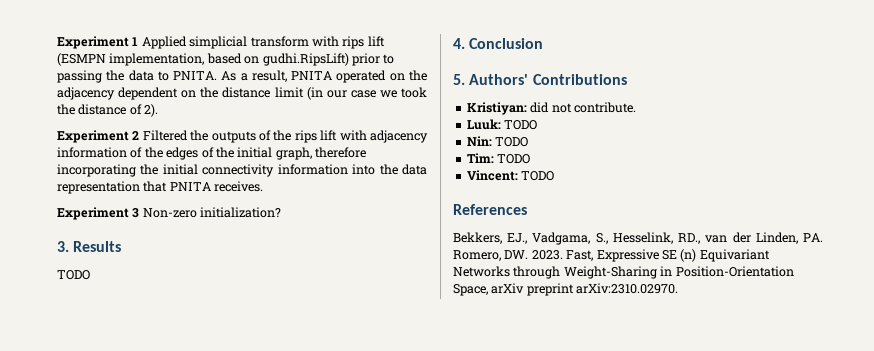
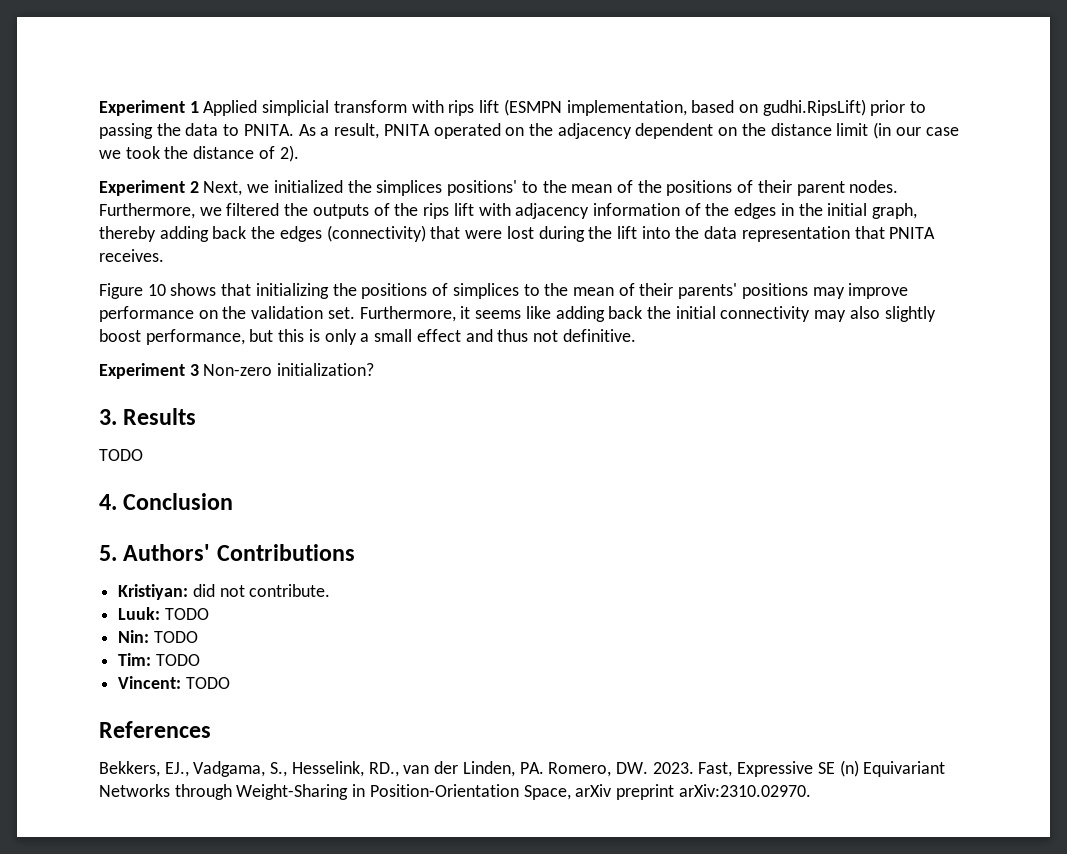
- Experiment 2 Filtered the outputs of the rips lift with adjacency information of the edges of the initial graph, therefore incorporating the initial connectivity information into the data representation that PNITA receives.
+ Experiment 2 Next, we initialized the simplices positions' to the mean of the positions of their parent nodes. Furthermore, we filtered the outputs of the rips lift with adjacency information of the edges in the initial graph, thereby adding back the edges (connectivity) that were lost during the lift into the data representation that PNITA receives.
+ Figure 10 shows that initializing the positions of simplices to the mean of their parents' positions may improve performance on the validation set. Furthermore, it seems like adding back the initial connectivity may also slightly boost performance, but this is only a small effect and thus not definitive.

